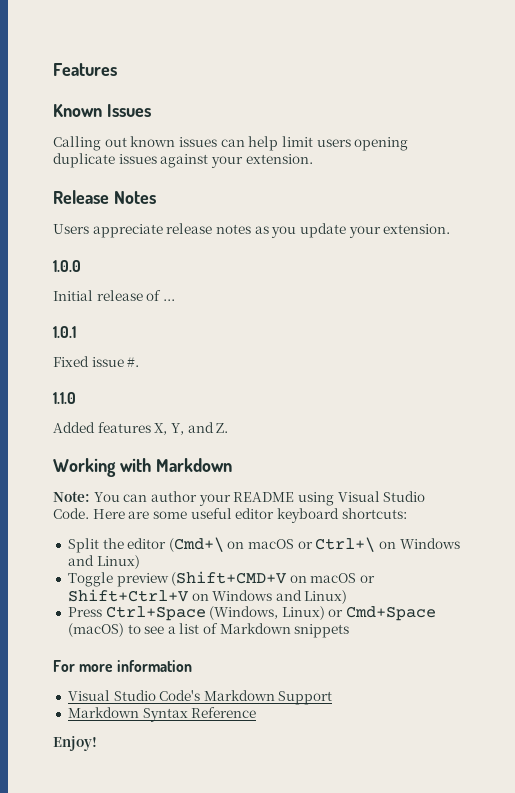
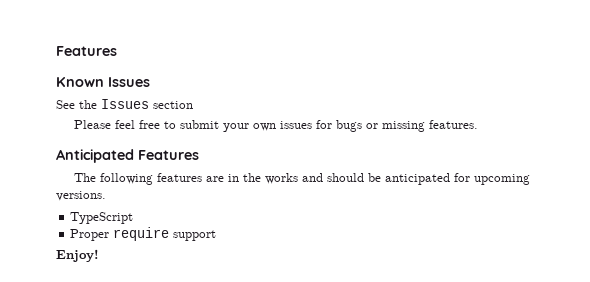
- Calling out known issues can help limit users opening duplicate issues against your extension.
- Release Notes
- Users appreciate release notes as you update your extension.
- 1.0.0
- Initial release of ...
- 1.0.1
- Fixed issue #.
- 1.1.0
- Added features X, Y, and Z.
- Working with Markdown
- Note: You can author your README using Visual Studio Code. Here are some useful editor keyboard shortcuts:
- Split the editor (Cmd+\ on macOS or Ctrl+\ on Windows and Linux)
- Toggle preview (Shift+CMD+V on macOS or Shift+Ctrl+V on Windows and Linux)
- Press Ctrl+Space (Windows, Linux) or Cmd+Space (macOS) to see a list of Markdown snippets
- For more information
- Visual Studio Code's Markdown Support
- Markdown Syntax Reference
+ See the Issues section
+ Please feel free to submit your own issues for bugs or missing features.
+ Anticipated Features
+ The following features are in the works and should be anticipated for upcoming versions.
+ TypeScript
+ Proper require support

